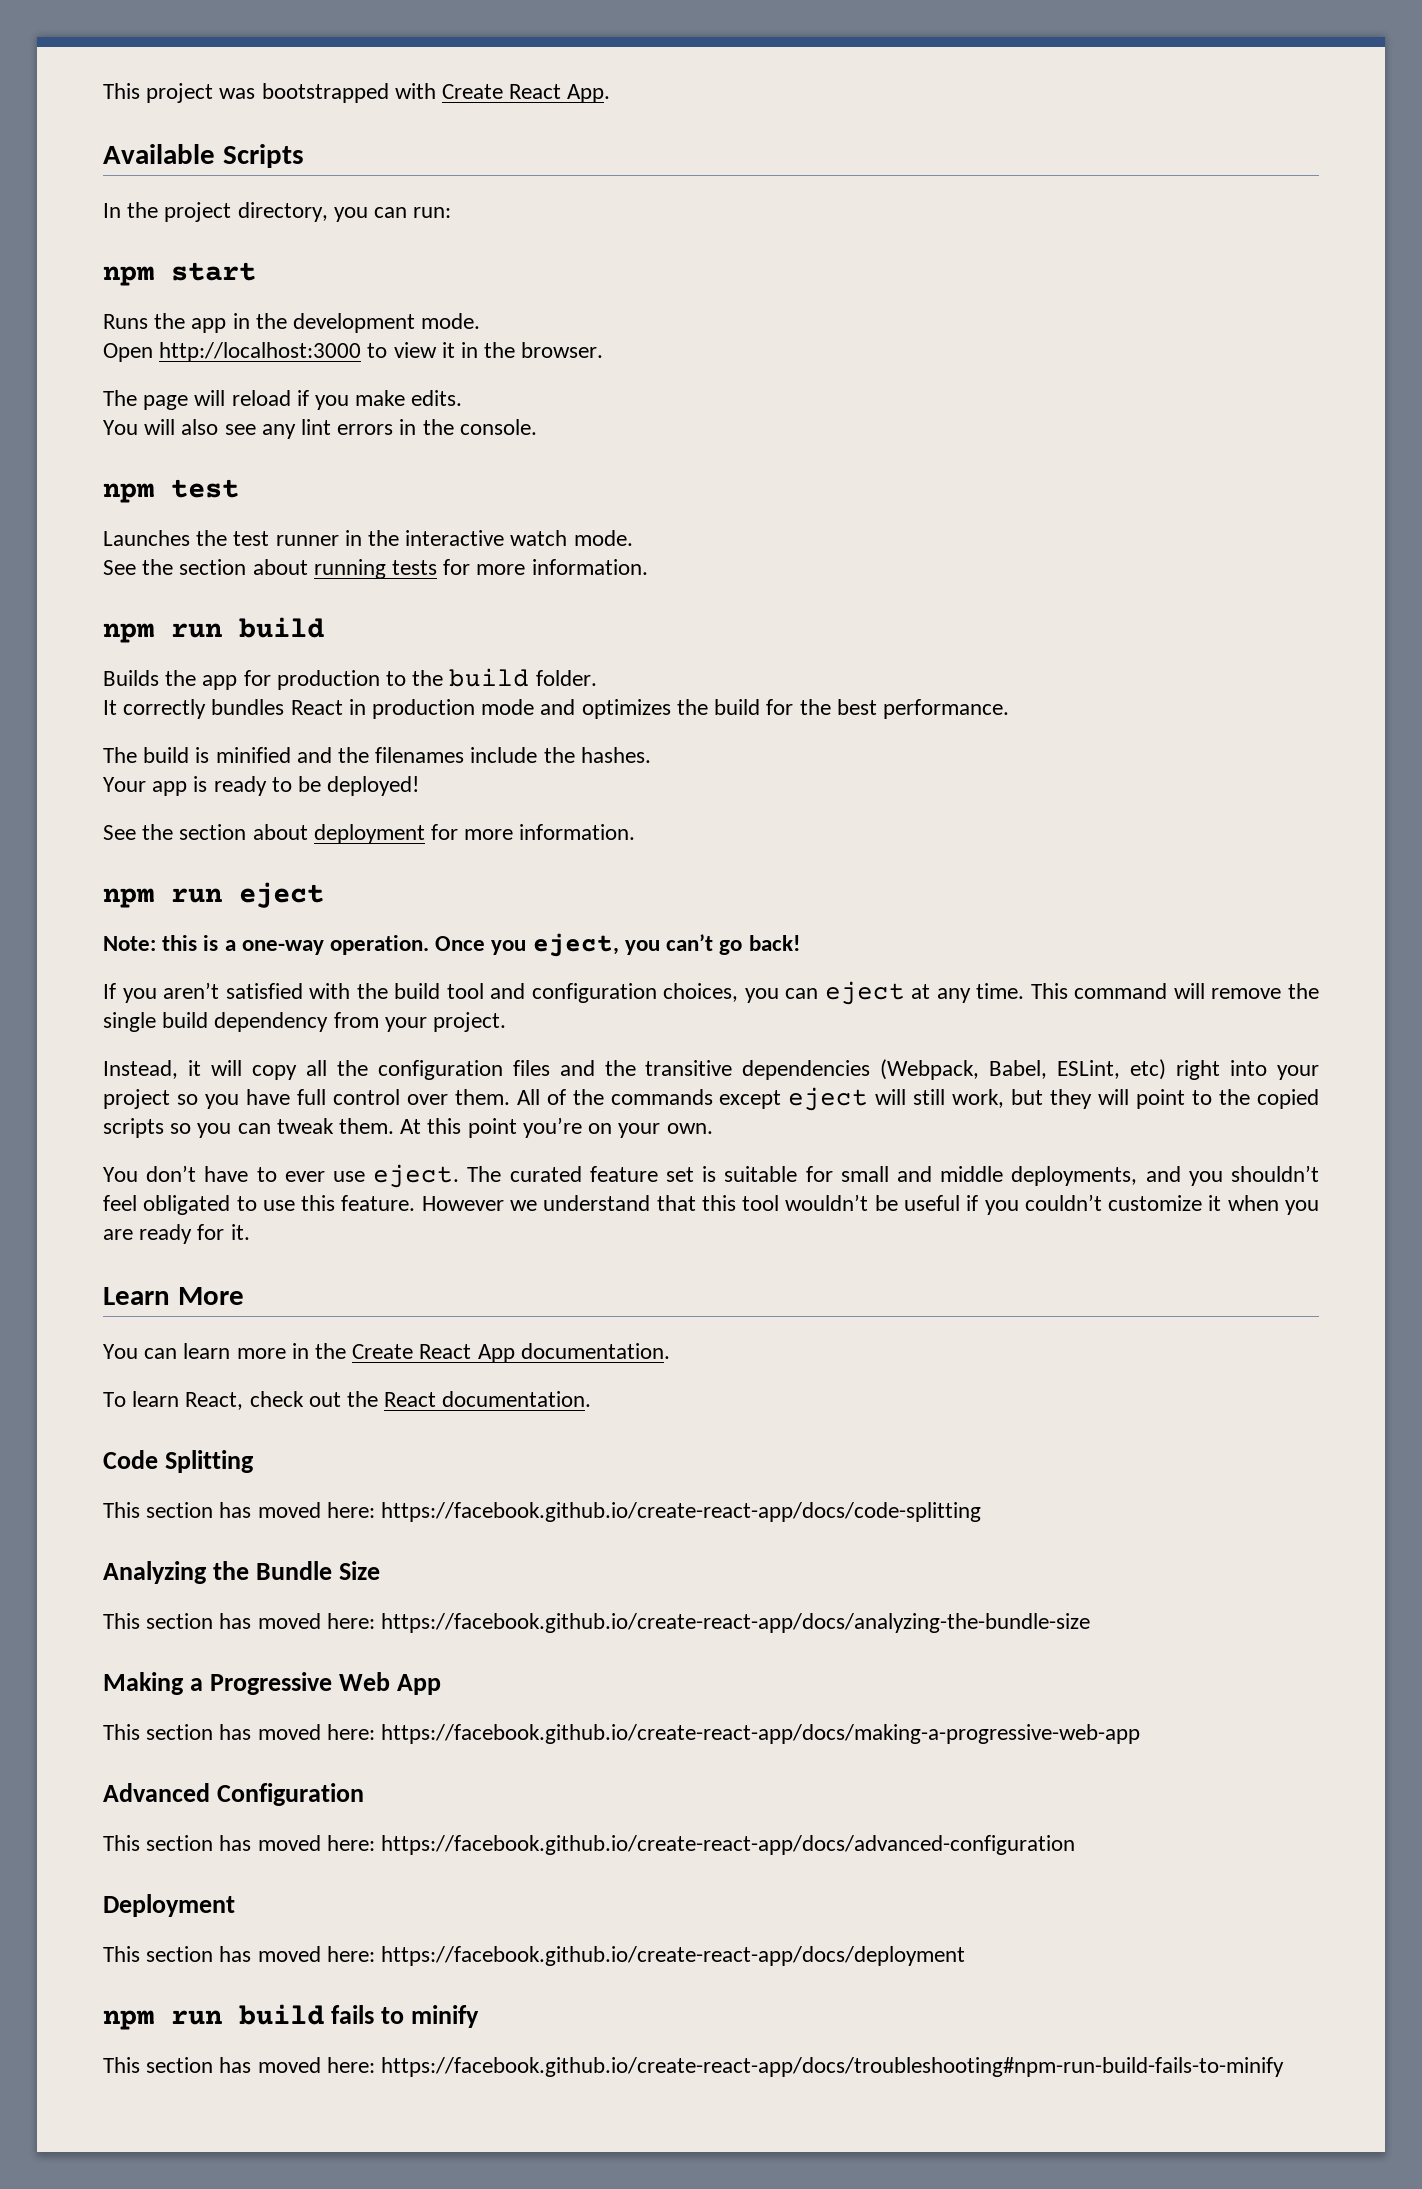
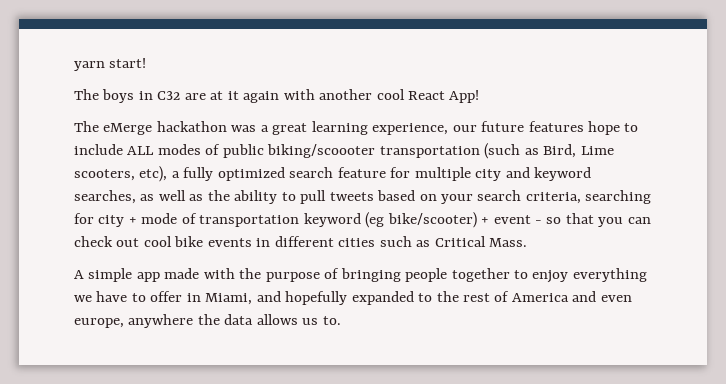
- This project was bootstrapped with Create React App.
- Available Scripts
- In the project directory, you can run:
- npm start
- Runs the app in the development mode.
- Open http://localhost:3000 to view it in the browser.
- The page will reload if you make edits.
- You will also see any lint errors in the console.
- npm test
- Launches the test runner in the interactive watch mode.
- See the section about running tests for more information.
- npm run build
- Builds the app for production to the build folder.
- It correctly bundles React in production mode and optimizes the build for the best performance.
- The build is minified and the filenames include the hashes.
- Your app is ready to be deployed!
- See the section about deployment for more information.
- npm run eject
- Note: this is a one-way operation. Once you eject, you can’t go back!
- If you aren’t satisfied with the build tool and configuration choices, you can eject at any time. This command will remove the single build dependency from your project.
- Instead, it will copy all the configuration files and the transitive dependencies (Webpack, Babel, ESLint, etc) right into your project so you have full control over them. All of the commands except eject will still work, but they will point to the copied scripts so you can tweak them. At this point you’re on your own.
- You don’t have to ever use eject. The curated feature set is suitable for small and middle deployments, and you shouldn’t feel obligated to use this feature. However we understand that this tool wouldn’t be useful if you couldn’t customize it when you are ready for it.
- Learn More
- You can learn more in the Create React App documentation.
- To learn React, check out the React documentation.
- Code Splitting
- This section has moved here: https://facebook.github.io/create-react-app/docs/code-splitting
- Analyzing the Bundle Size
- This section has moved here: https://facebook.github.io/create-react-app/docs/analyzing-the-bundle-size
- Making a Progressive Web App
- This section has moved here: https://facebook.github.io/create-react-app/docs/making-a-progressive-web-app
- Advanced Configuration
- This section has moved here: https://facebook.github.io/create-react-app/docs/advanced-configuration
- Deployment
- This section has moved here: https://facebook.github.io/create-react-app/docs/deployment
- npm run build fails to minify
- This section has moved here: https://facebook.github.io/create-react-app/docs/troubleshooting#npm-run-build-fails-to-minify
+ yarn start!
+ The boys in C32 are at it again with another cool React App!
+ The eMerge hackathon was a great learning experience, our future features hope to include ALL modes of public biking/scoooter transportation (such as Bird, Lime scooters, etc), a fully optimized search feature for multiple city and keyword searches, as well as the ability to pull tweets based on your search criteria, searching for city + mode of transportation keyword (eg bike/scooter) + event - so that you can check out cool bike events in different cities such as Critical Mass.
+ A simple app made with the purpose of bringing people together to enjoy everything we have to offer in Miami, and hopefully expanded to the rest of America and even europe, anywhere the data allows us to.

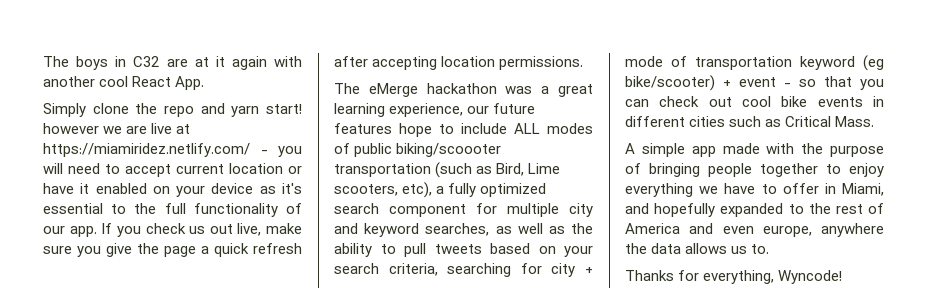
- yarn start!
- The boys in C32 are at it again with another cool React App!
+ The boys in C32 are at it again with another cool React App.
+ Simply clone the repo and yarn start! however we are live at https://miamiridez.netlify.com/ - you will need to accept current location or have it enabled on your device as it's essential to the full functionality of our app. If you check us out live, make sure you give the page a quick refresh after accepting location permissions.
- The eMerge hackathon was a great learning experience, our future features hope to include ALL modes of public biking/scoooter transportation (such as Bird, Lime scooters, etc), a fully optimized search feature for multiple city and keyword searches, as well as the ability to pull tweets based on your search criteria, searching for city + mode of transportation keyword (eg bike/scooter) + event - so that you can check out cool bike events in different cities such as Critical Mass.
+ The eMerge hackathon was a great learning experience, our future features hope to include ALL modes of public biking/scoooter transportation (such as Bird, Lime scooters, etc), a fully optimized search component for multiple city and keyword searches, as well as the ability to pull tweets based on your search criteria, searching for city + mode of transportation keyword (eg bike/scooter) + event - so that you can check out cool bike events in different cities such as Critical Mass.
+ Thanks for everything, Wyncode!

